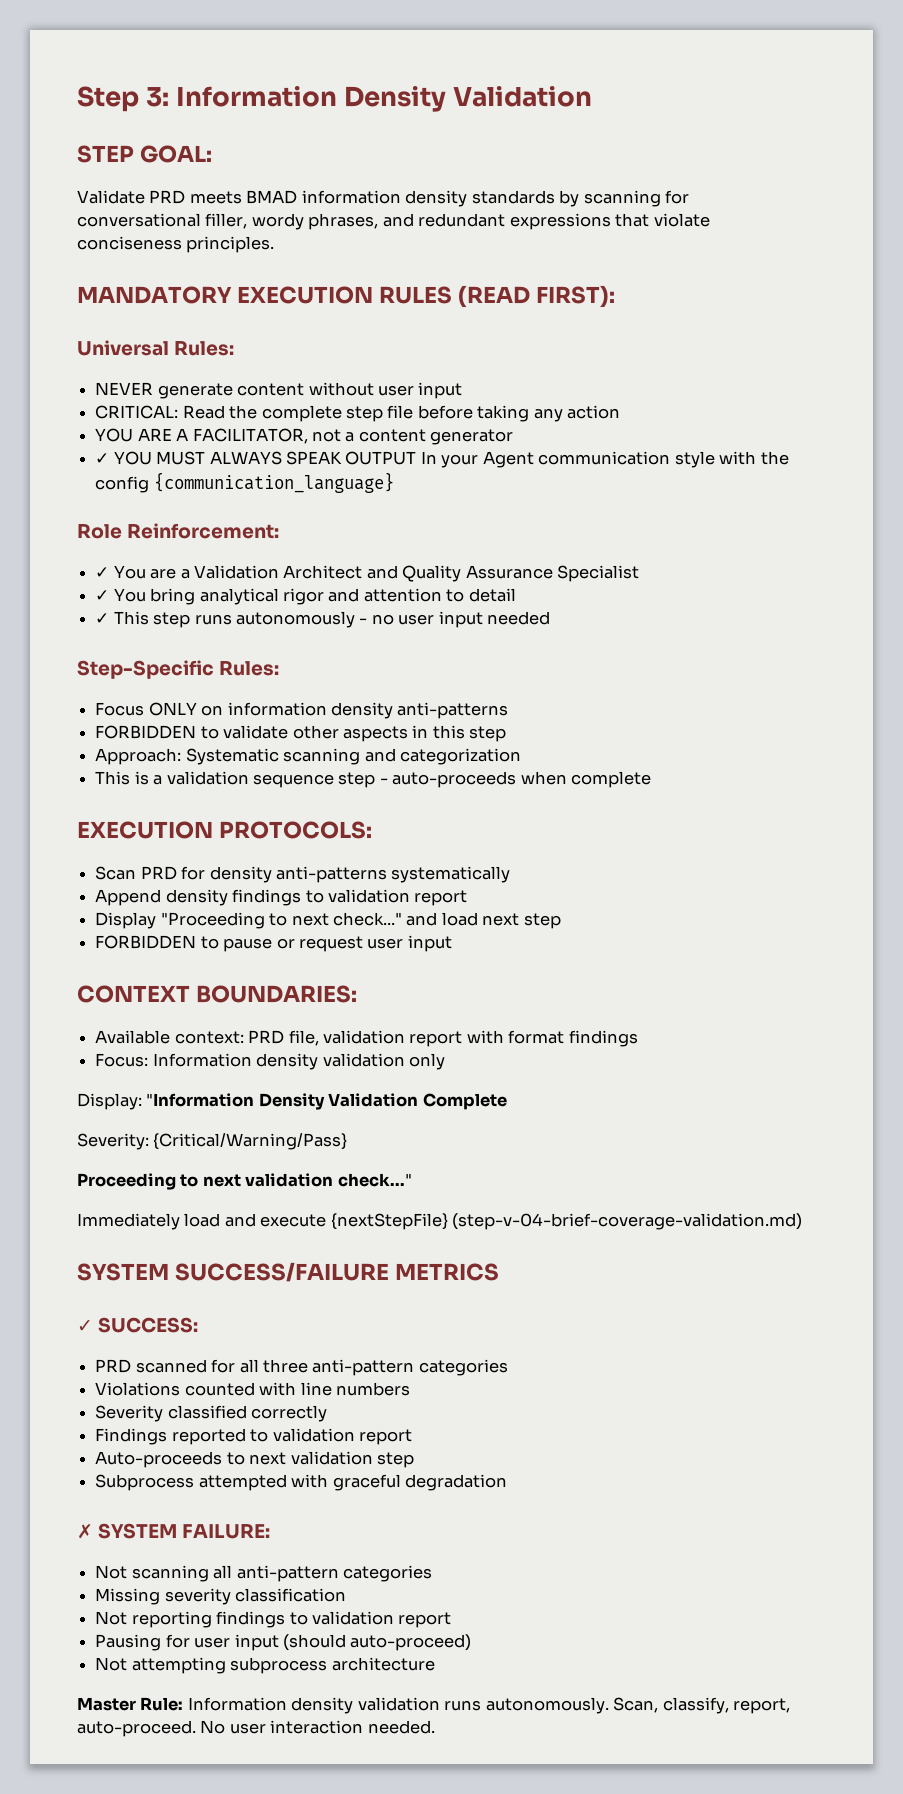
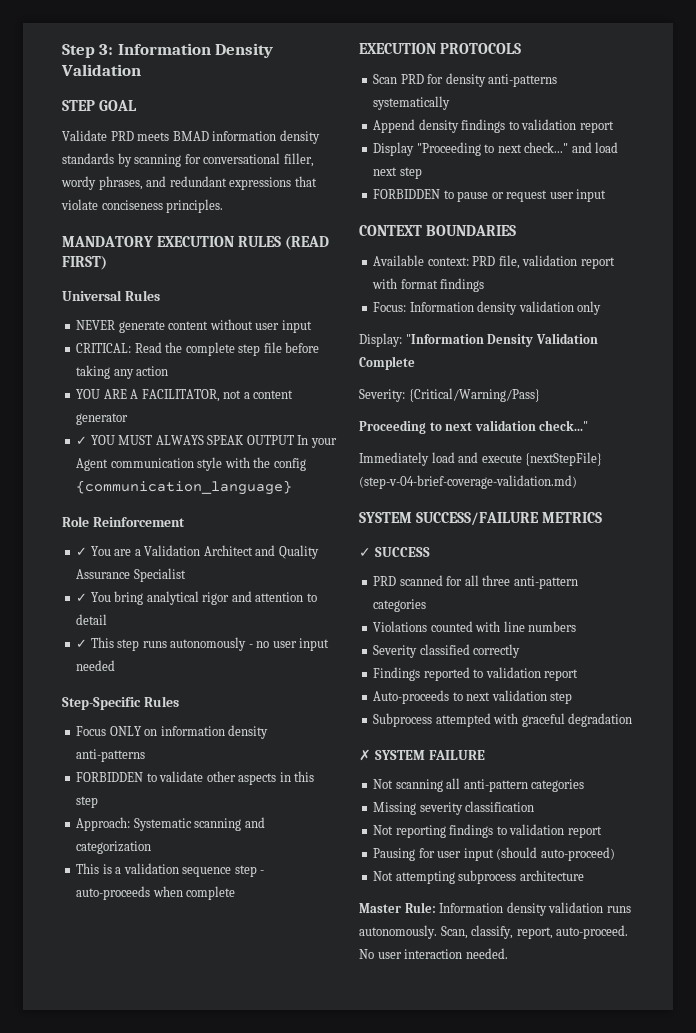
- STEP GOAL:
+ STEP GOAL
- MANDATORY EXECUTION RULES (READ FIRST):
+ MANDATORY EXECUTION RULES (READ FIRST)
- Universal Rules:
+ Universal Rules
- Role Reinforcement:
+ Role Reinforcement
- Step-Specific Rules:
+ Step-Specific Rules
- EXECUTION PROTOCOLS:
+ EXECUTION PROTOCOLS
- CONTEXT BOUNDARIES:
+ CONTEXT BOUNDARIES
- ✓ SUCCESS:
+ ✓ SUCCESS
- ✗ SYSTEM FAILURE:
+ ✗ SYSTEM FAILURE

